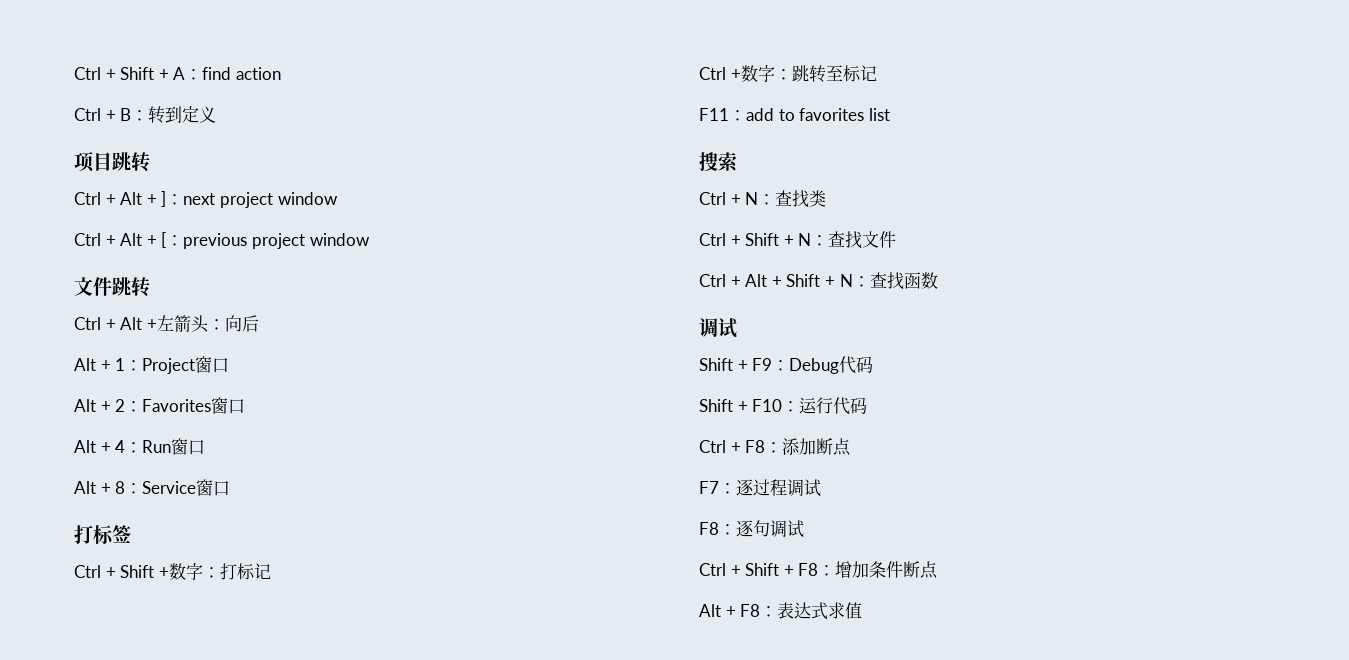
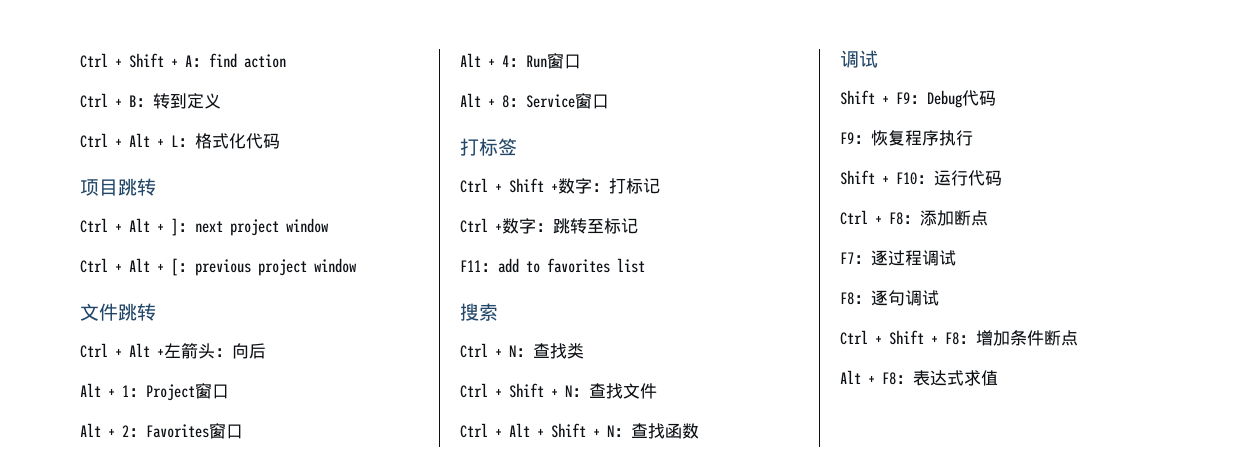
+ Ctrl + Alt + L：格式化代码
+ F9：恢复程序执行

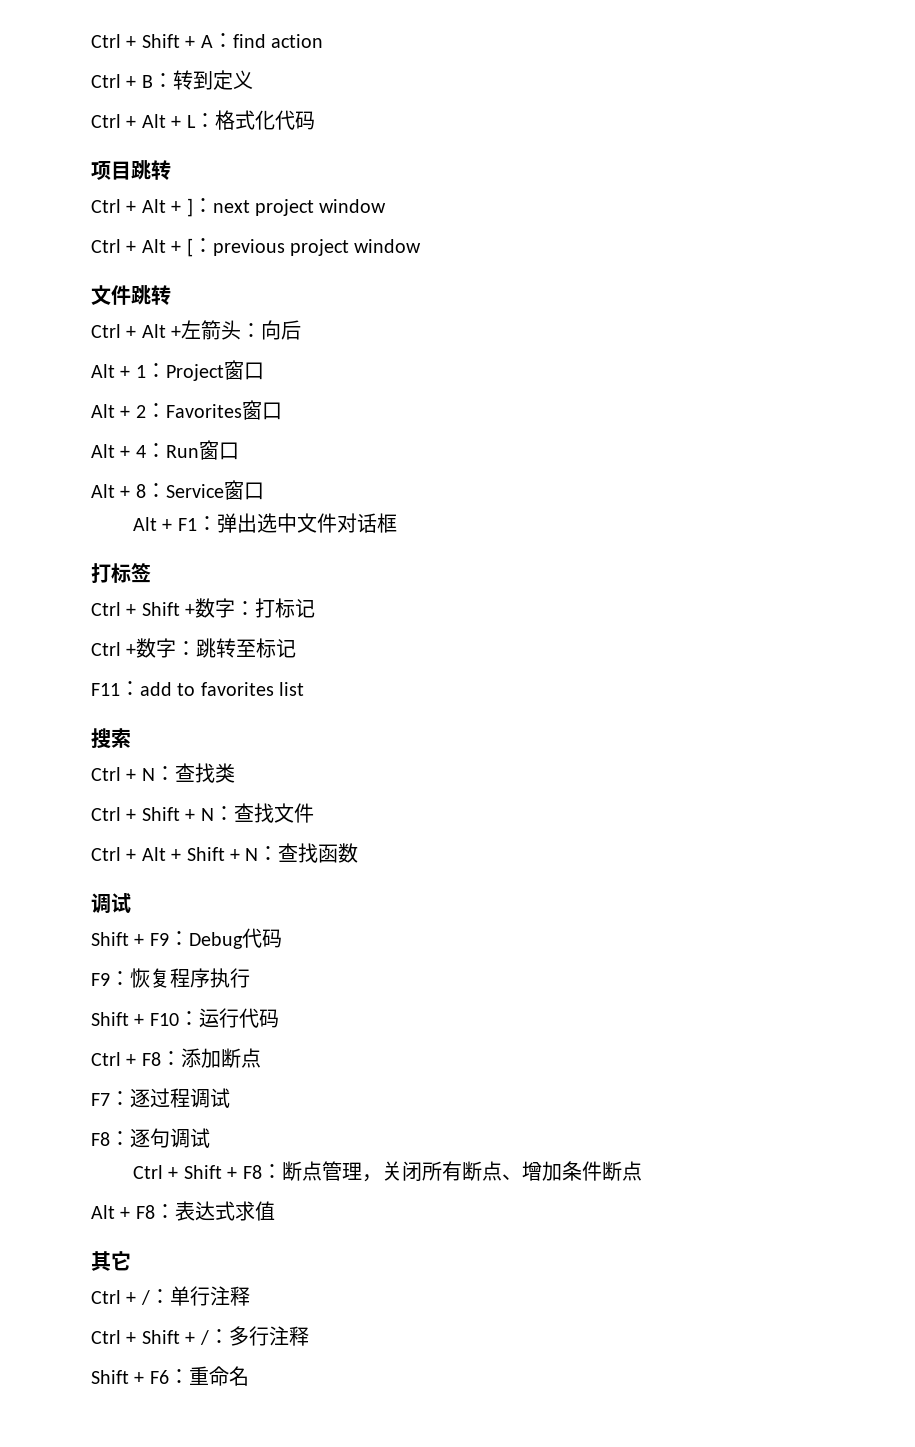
+ Alt + F1：弹出选中文件对话框
- Ctrl + Shift + F8：增加条件断点
+ Ctrl + Shift + F8：断点管理，关闭所有断点、增加条件断点
+ 其它
+ Ctrl + /：单行注释
+ Ctrl + Shift + /：多行注释
+ Shift + F6：重命名

